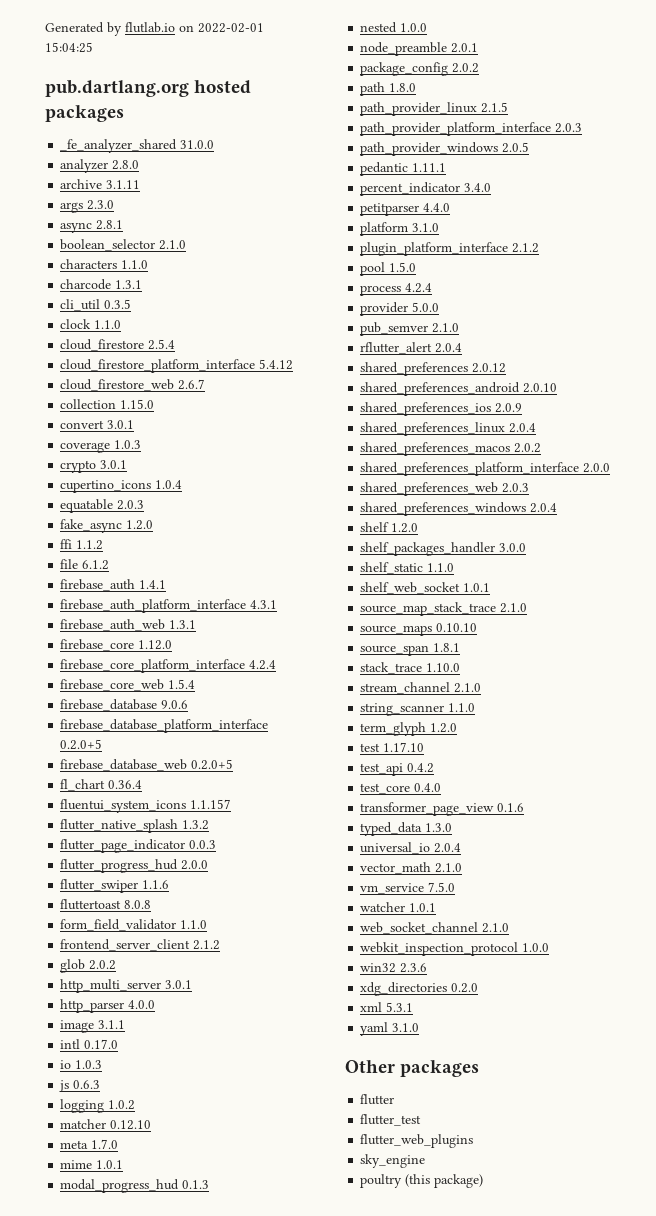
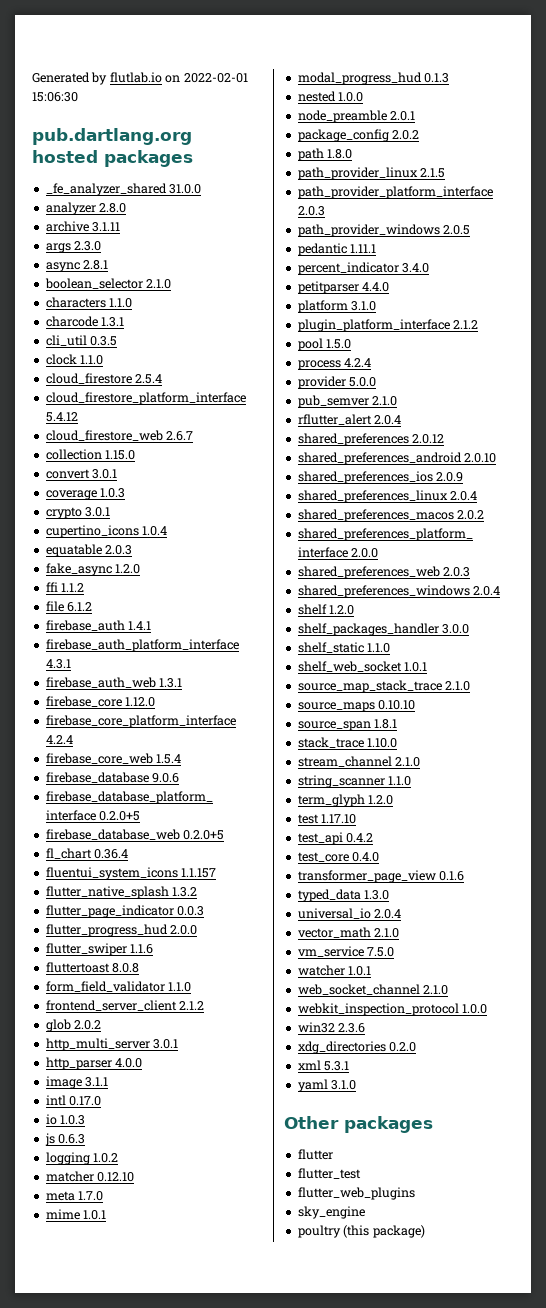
- Generated by flutlab.io on 2022-02-01 15:04:25
+ Generated by flutlab.io on 2022-02-01 15:06:30

